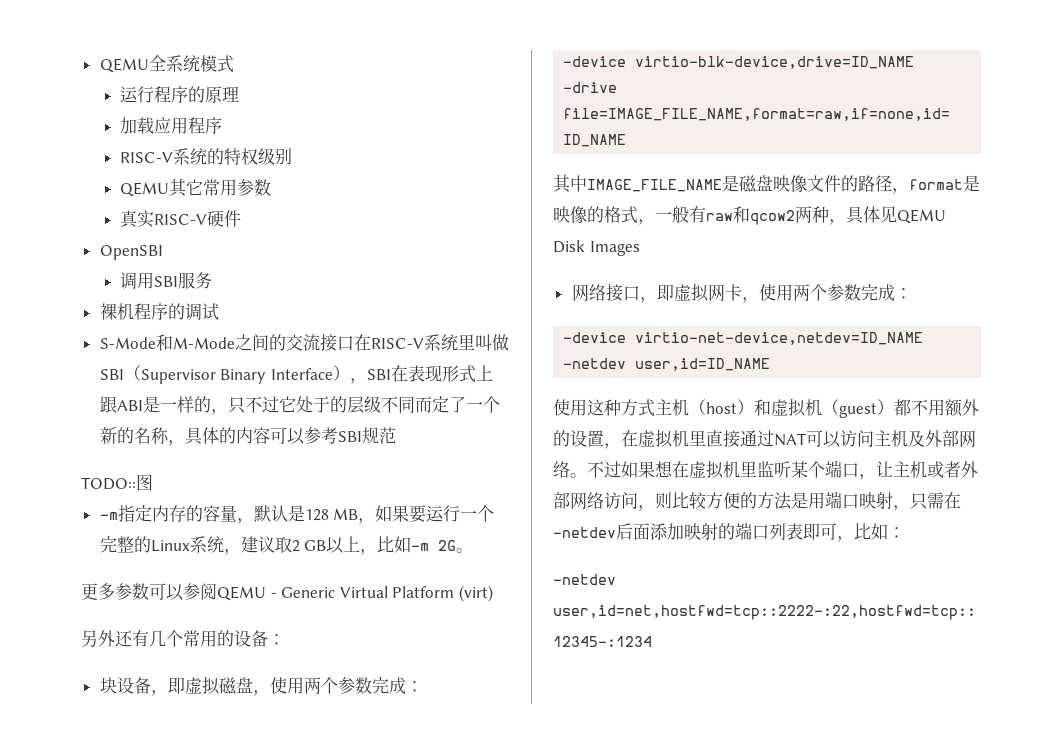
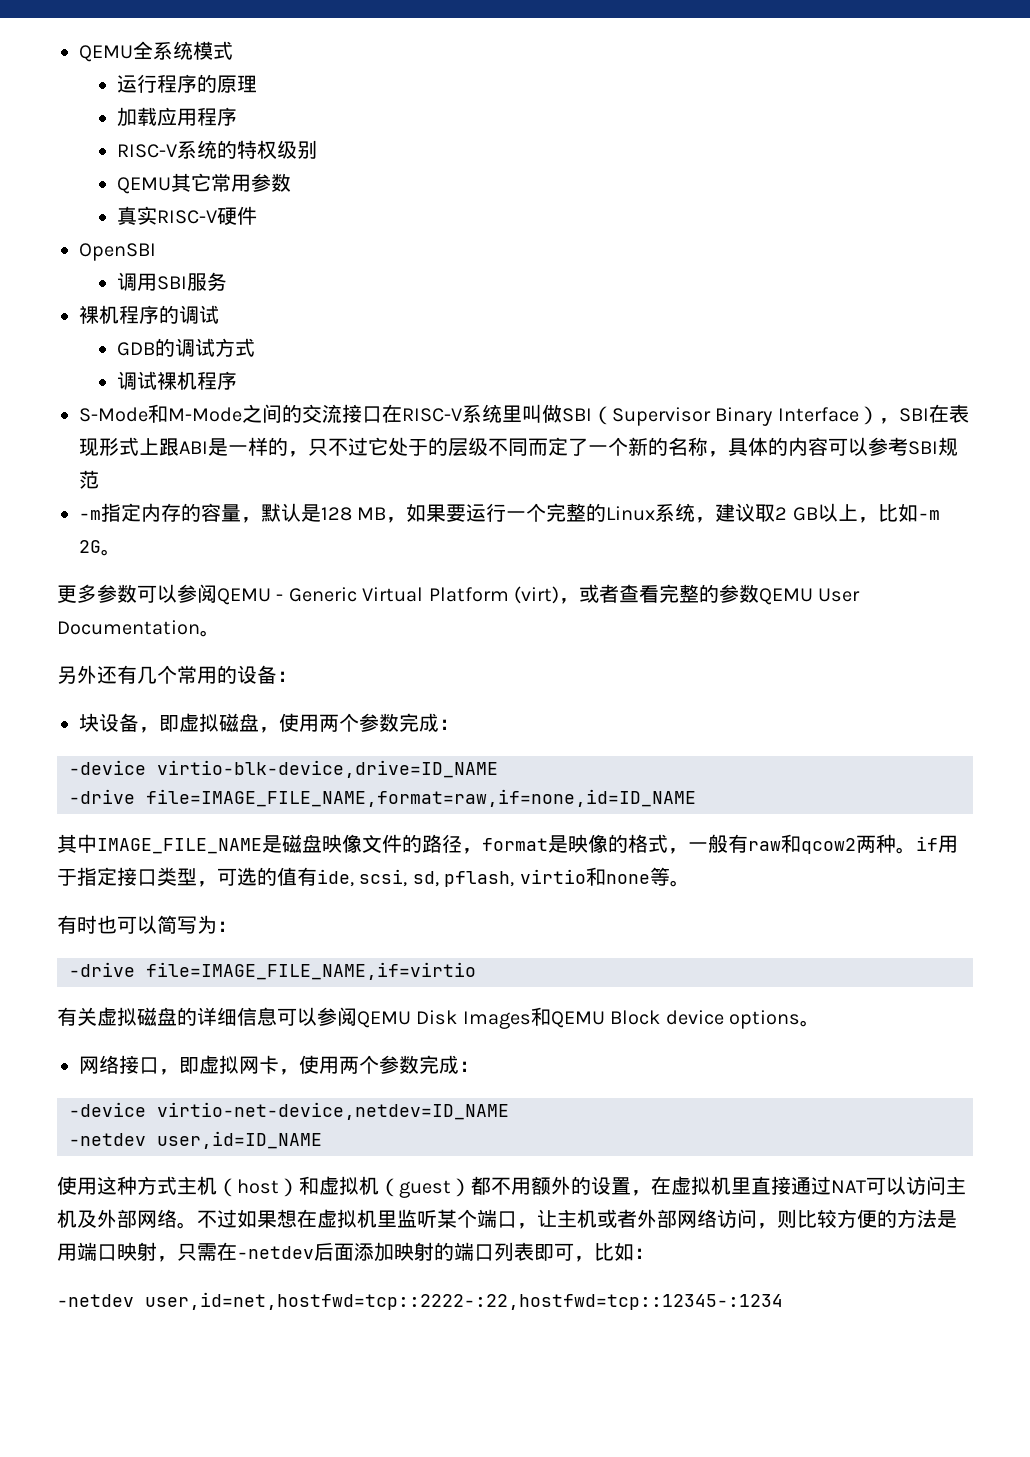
+ GDB的调试方式
+ 调试裸机程序
- TODO::图
- 更多参数可以参阅QEMU - Generic Virtual Platform (virt)
+ 更多参数可以参阅QEMU - Generic Virtual Platform (virt)，或者查看完整的参数QEMU User Documentation。
- 其中IMAGE_FILE_NAME是磁盘映像文件的路径，format是映像的格式，一般有raw和qcow2两种，具体见QEMU Disk Images
+ 其中IMAGE_FILE_NAME是磁盘映像文件的路径，format是映像的格式，一般有raw和qcow2两种。if用于指定接口类型，可选的值有ide, scsi, sd, pflash, virtio和none等。
+ 有时也可以简写为：
+ -drive file=IMAGE_FILE_NAME,if=virtio
+ 有关虚拟磁盘的详细信息可以参阅QEMU Disk Images和QEMU Block device options。

